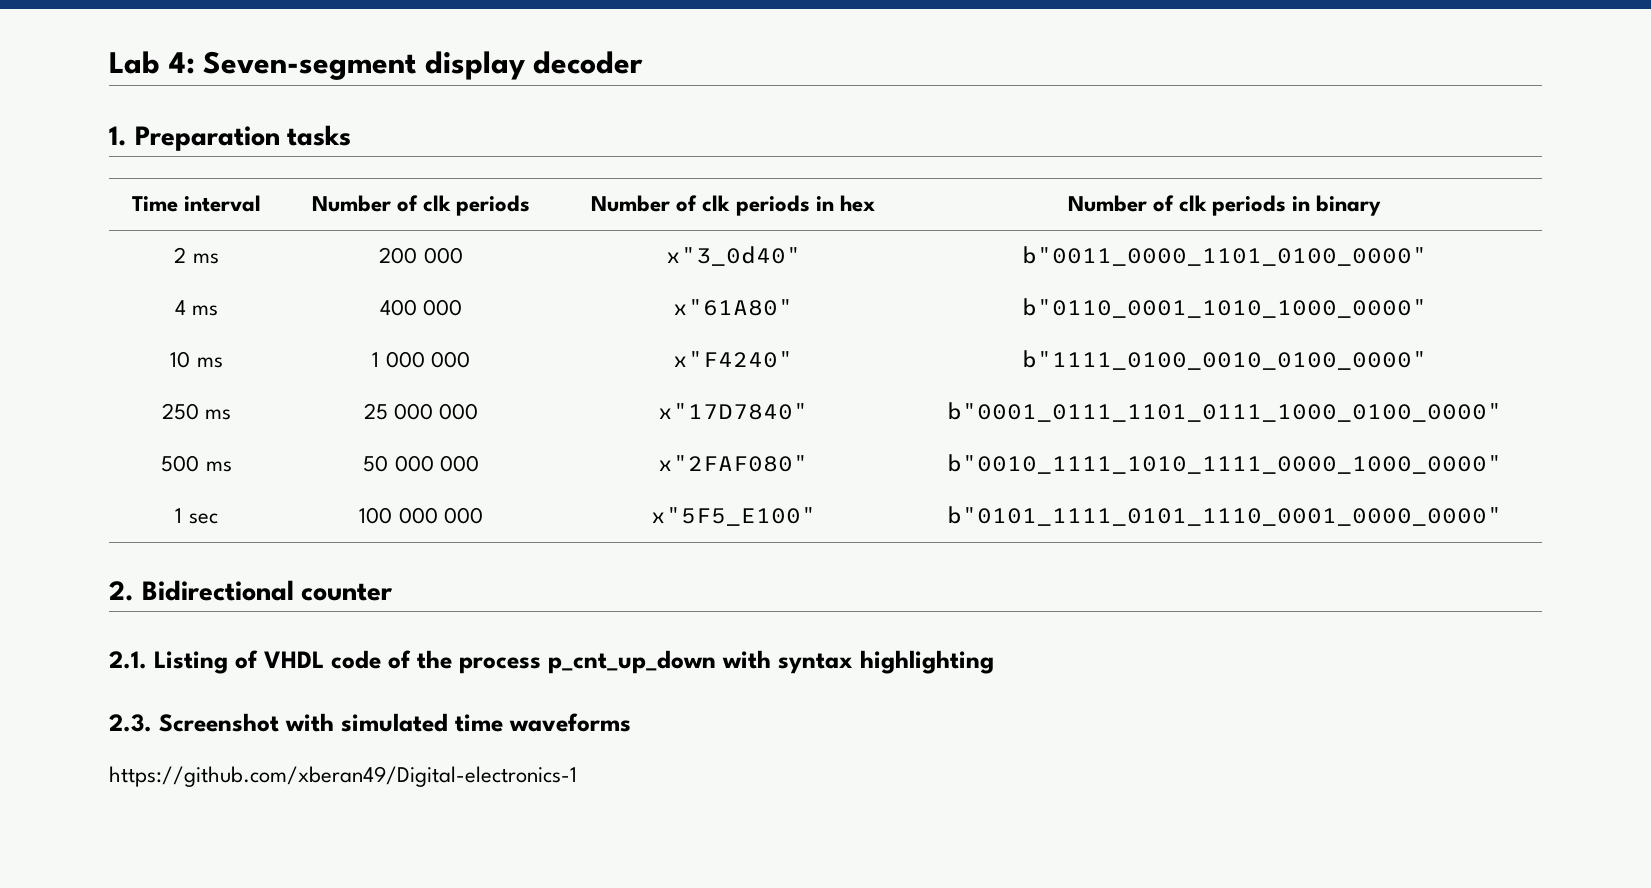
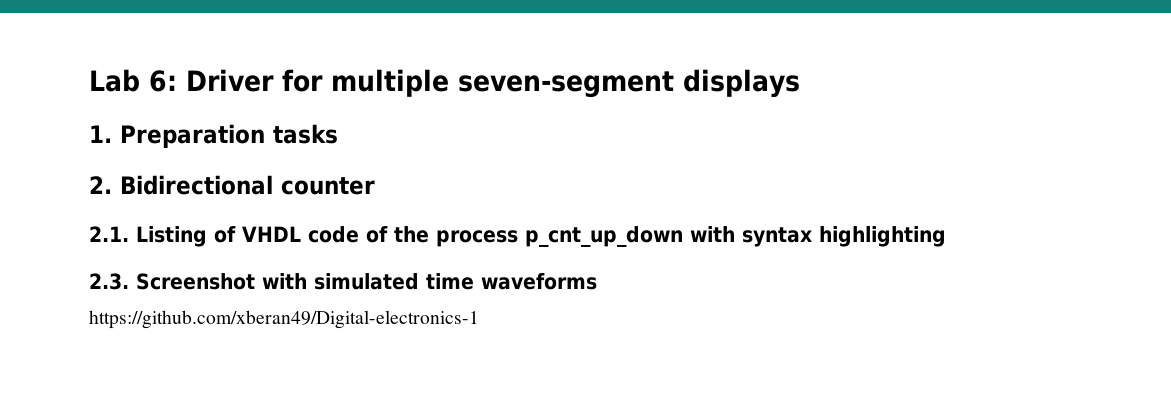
- Lab 4: Seven-segment display decoder
+ Lab 6: Driver for multiple seven-segment displays
  1. Preparation tasks
- Time interval | Number of clk periods | Number of clk periods in hex | Number of clk periods in binary
- 2 ms | 200 000 | x"3_0d40" | b"0011_0000_1101_0100_0000"
- 4 ms | 400 000 | x"61A80" | b"0110_0001_1010_1000_0000"
- 10 ms | 1 000 000 | x"F4240" | b"1111_0100_0010_0100_0000"
- 250 ms | 25 000 000 | x"17D7840" | b"0001_0111_1101_0111_1000_0100_0000"
- 500 ms | 50 000 000 | x"2FAF080" | b"0010_1111_1010_1111_0000_1000_0000"
- 1 sec | 100 000 000 | x"5F5_E100" | b"0101_1111_0101_1110_0001_0000_0000"

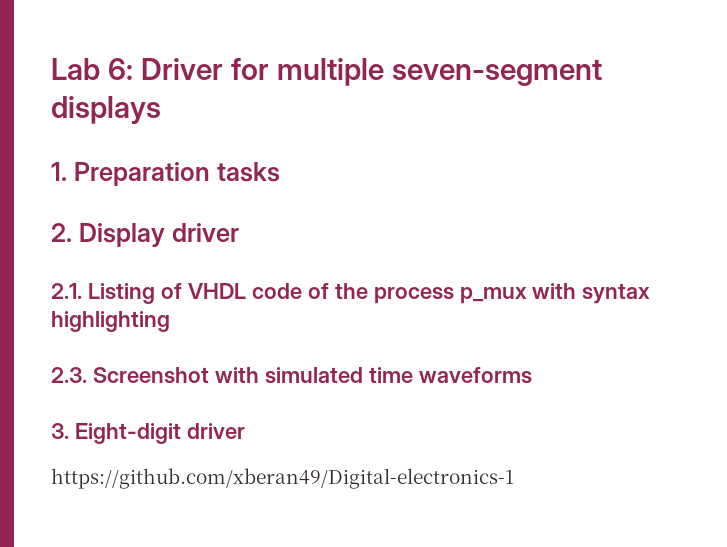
- 2. Bidirectional counter
+ 2. Display driver
- 2.1. Listing of VHDL code of the process p_cnt_up_down with syntax highlighting
+ 2.1. Listing of VHDL code of the process p_mux with syntax highlighting
+ 3. Eight-digit driver

